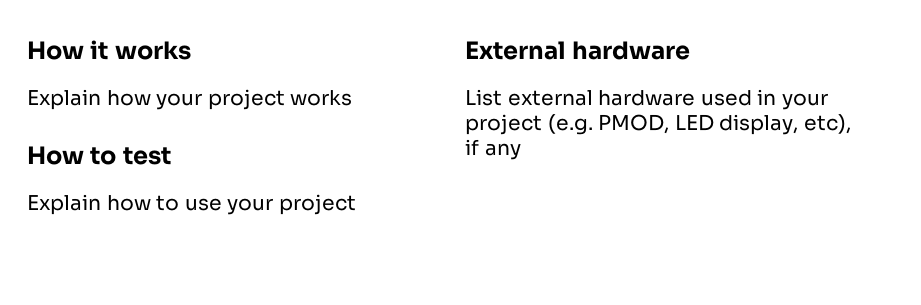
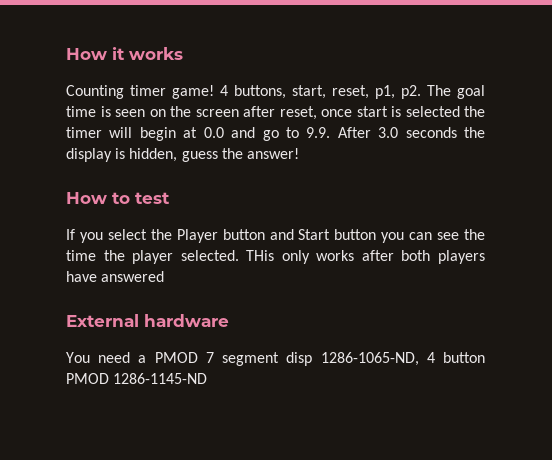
- Explain how your project works
+ Counting timer game! 4 buttons, start, reset, p1, p2. The goal time is seen on the screen after reset, once start is selected the timer will begin at 0.0 and go to 9.9. After 3.0 seconds the display is hidden, guess the answer!
  How to test
- Explain how to use your project
+ If you select the Player button and Start button you can see the time the player selected. THis only works after both players have answered
  External hardware
- List external hardware used in your project (e.g. PMOD, LED display, etc), if any
+ You need a PMOD 7 segment disp 1286-1065-ND, 4 button PMOD 1286-1145-ND

